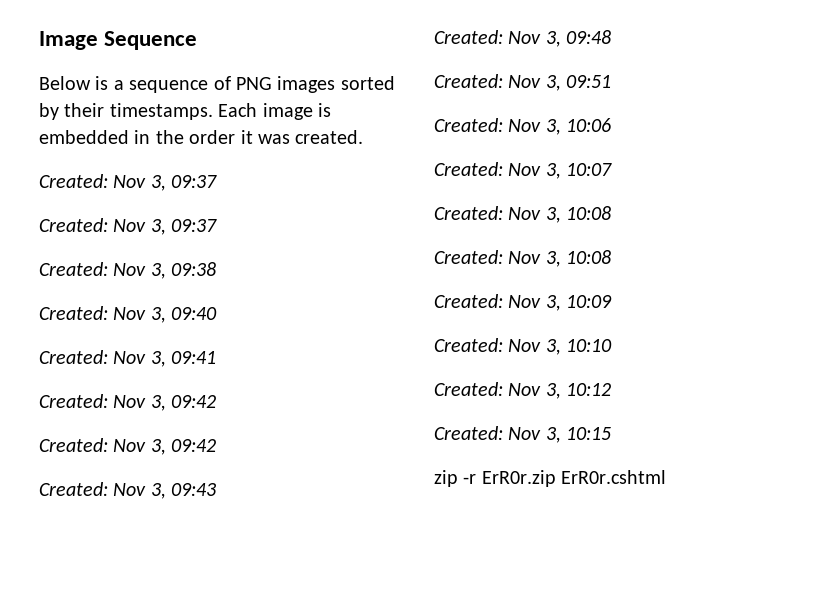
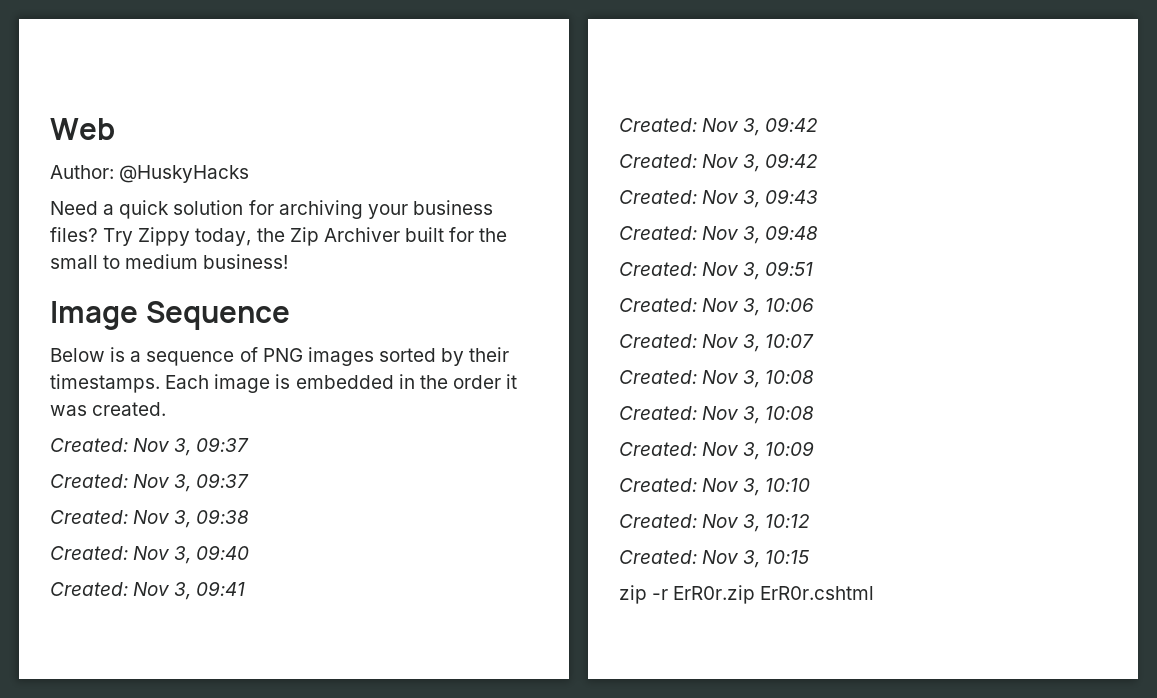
+ Web
+ Author: @HuskyHacks
+ Need a quick solution for archiving your business files? Try Zippy today, the Zip Archiver built for the small to medium business!

